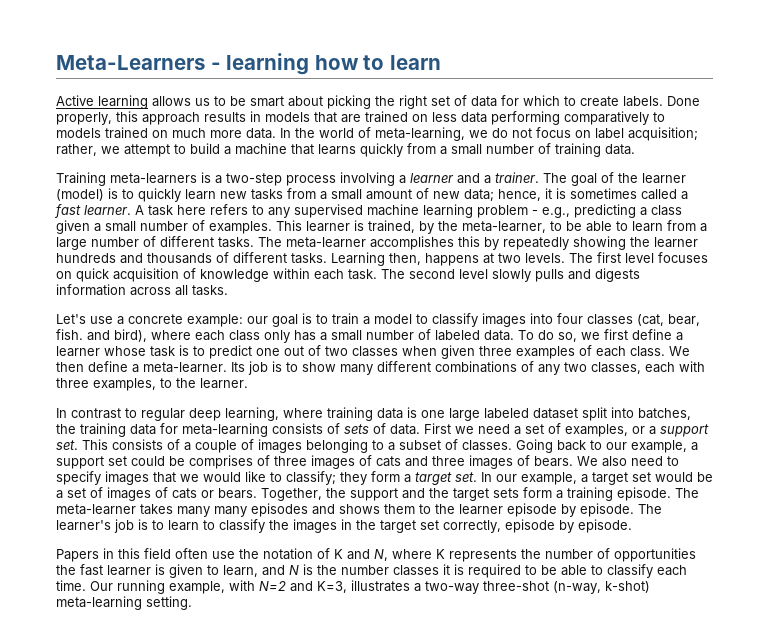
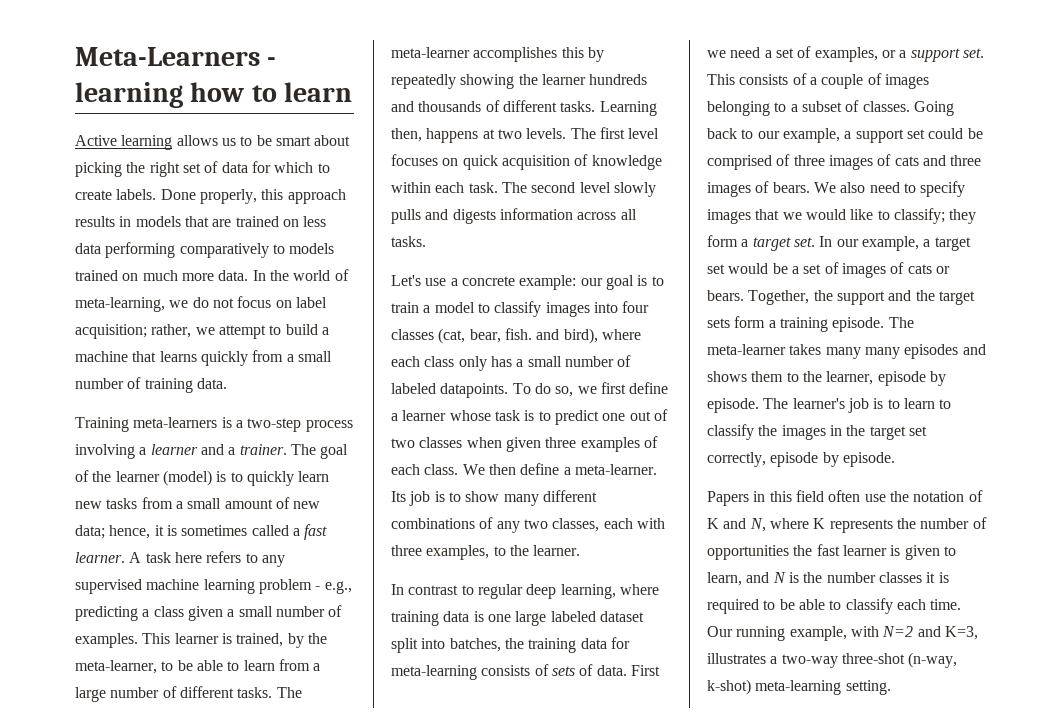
- Let's use a concrete example: our goal is to train a model to classify images into four classes (cat, bear, fish. and bird), where each class only has a small number of labeled data.
+ Let's use a concrete example: our goal is to train a model to classify images into four classes (cat, bear, fish. and bird), where each class only has a small number of labeled datapoints.
- Going back to our example, a support set could be comprises of three images of cats and three images of bears.
+ Going back to our example, a support set could be comprised of three images of cats and three images of bears.
- The meta-learner takes many many episodes and shows them to the learner episode by episode.
+ The meta-learner takes many many episodes and shows them to the learner, episode by episode.

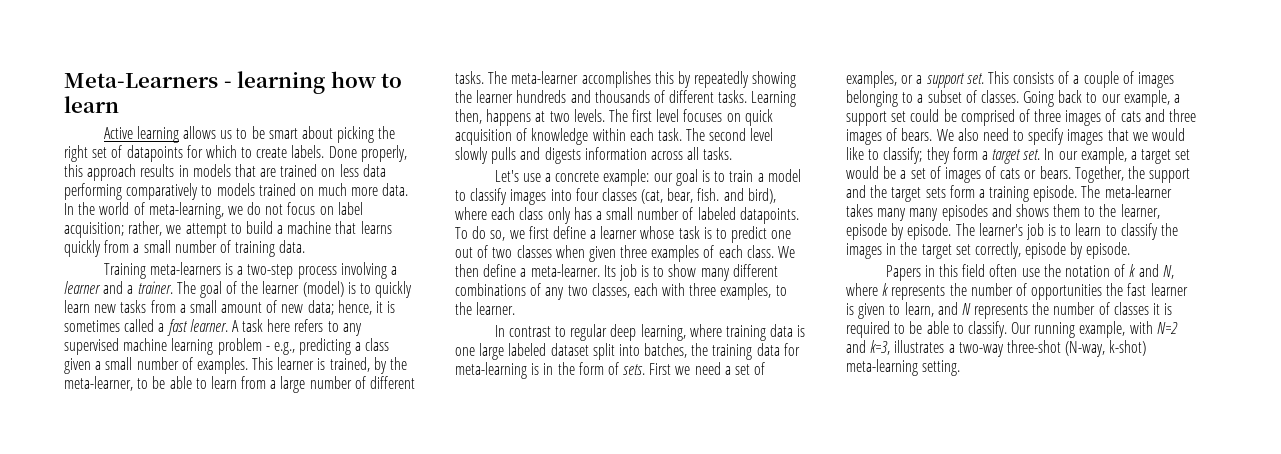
- Active learning allows us to be smart about picking the right set of data for which to create labels.
+ Active learning allows us to be smart about picking the right set of datapoints for which to create labels.
- In contrast to regular deep learning, where training data is one large labeled dataset split into batches, the training data for meta-learning consists of sets of data.
+ In contrast to regular deep learning, where training data is one large labeled dataset split into batches, the training data for meta-learning is in the form of sets.
- Papers in this field often use the notation of K and N, where K represents the number of opportunities the fast learner is given to learn, and N is the number classes it is required to be able to classify each time.
+ Papers in this field often use the notation of k and N, where k represents the number of opportunities the fast learner is given to learn, and N represents the number of classes it is required to be able to classify.
- Our running example, with N=2 and K=3, illustrates a two-way three-shot (n-way, k-shot) meta-learning setting.
+ Our running example, with N=2 and k=3, illustrates a two-way three-shot (N-way, k-shot) meta-learning setting.

